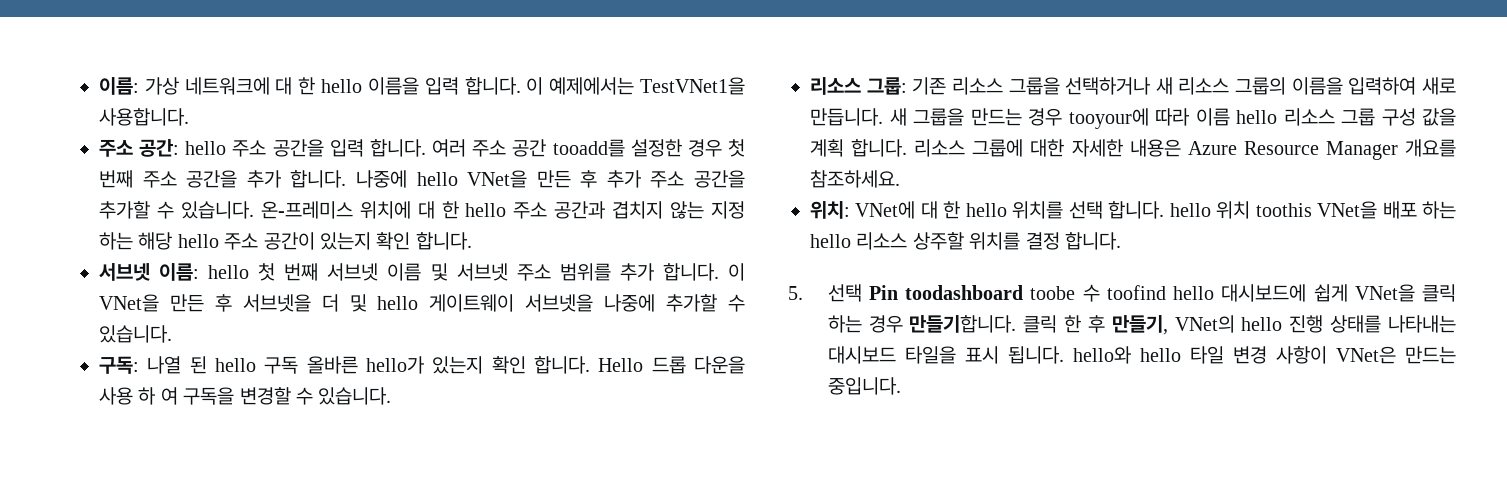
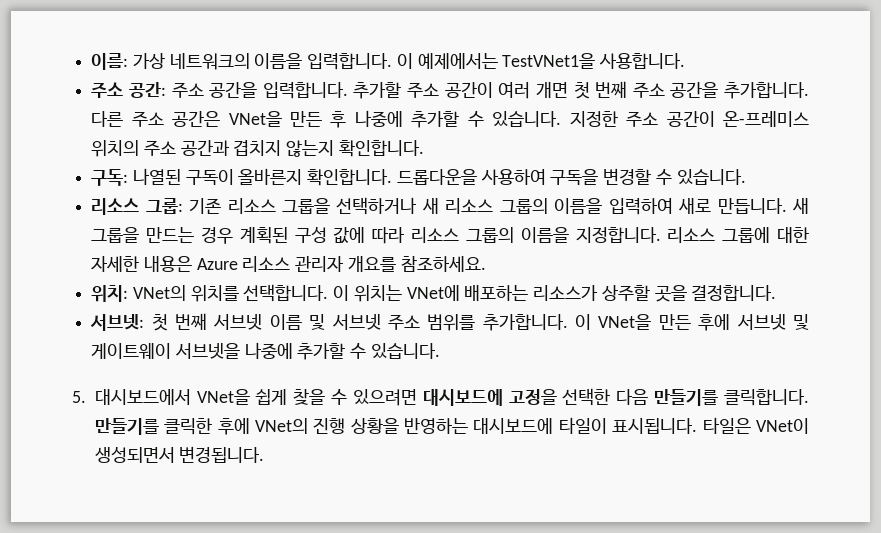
- 이름: 가상 네트워크에 대 한 hello 이름을 입력 합니다.
+ 이름: 가상 네트워크의 이름을 입력합니다.
- 주소 공간: hello 주소 공간을 입력 합니다. 여러 주소 공간 tooadd를 설정한 경우 첫 번째 주소 공간을 추가 합니다. 나중에 hello VNet을 만든 후 추가 주소 공간을 추가할 수 있습니다. 온-프레미스 위치에 대 한 hello 주소 공간과 겹치지 않는 지정 하는 해당 hello 주소 공간이 있는지 확인 합니다.
- 서브넷 이름: hello 첫 번째 서브넷 이름 및 서브넷 주소 범위를 추가 합니다. 이 VNet을 만든 후 서브넷을 더 및 hello 게이트웨이 서브넷을 나중에 추가할 수 있습니다.
- 구독: 나열 된 hello 구독 올바른 hello가 있는지 확인 합니다. Hello 드롭 다운을 사용 하 여 구독을 변경할 수 있습니다.
+ 주소 공간: 주소 공간을 입력합니다. 추가할 주소 공간이 여러 개면 첫 번째 주소 공간을 추가합니다. 다른 주소 공간은 VNet을 만든 후 나중에 추가할 수 있습니다. 지정한 주소 공간이 온-프레미스 위치의 주소 공간과 겹치지 않는지 확인합니다.
+ 구독: 나열된 구독이 올바른지 확인합니다. 드롭다운을 사용하여 구독을 변경할 수 있습니다.
- 새 그룹을 만드는 경우 tooyour에 따라 이름 hello 리소스 그룹 구성 값을 계획 합니다.
+ 새 그룹을 만드는 경우 계획된 구성 값에 따라 리소스 그룹의 이름을 지정합니다.
- 리소스 그룹에 대한 자세한 내용은 Azure Resource Manager 개요를 참조하세요.
+ 리소스 그룹에 대한 자세한 내용은 Azure 리소스 관리자 개요를 참조하세요.
- 위치: VNet에 대 한 hello 위치를 선택 합니다. hello 위치 toothis VNet을 배포 하는 hello 리소스 상주할 위치를 결정 합니다.
- 5. 선택 Pin toodashboard toobe 수 toofind hello 대시보드에 쉽게 VNet을 클릭 하는 경우 만들기합니다. 클릭 한 후 만들기, VNet의 hello 진행 상태를 나타내는 대시보드 타일을 표시 됩니다. hello와 hello 타일 변경 사항이 VNet은 만드는 중입니다.
+ 위치: VNet의 위치를 선택합니다. 이 위치는 VNet에 배포하는 리소스가 상주할 곳을 결정합니다.
+ 서브넷: 첫 번째 서브넷 이름 및 서브넷 주소 범위를 추가합니다. 이 VNet을 만든 후에 서브넷 및 게이트웨이 서브넷을 나중에 추가할 수 있습니다.
+ 5. 대시보드에서 VNet을 쉽게 찾을 수 있으려면 대시보드에 고정을 선택한 다음 만들기를 클릭합니다. 만들기를 클릭한 후에 VNet의 진행 상황을 반영하는 대시보드에 타일이 표시됩니다. 타일은 VNet이 생성되면서 변경됩니다.

